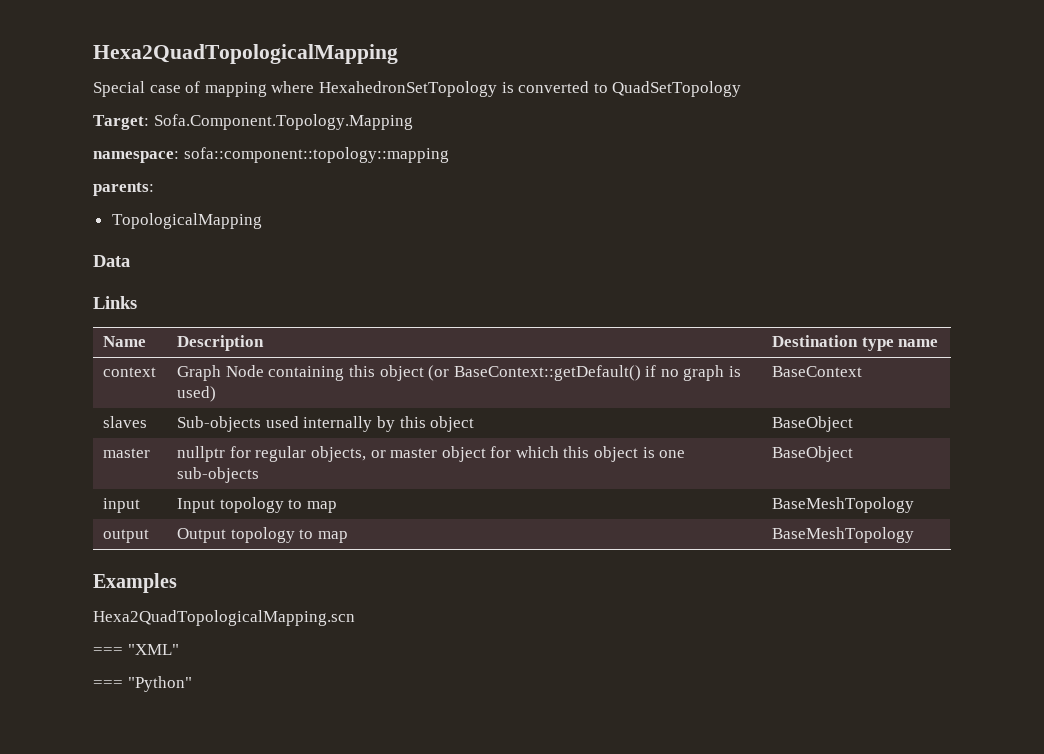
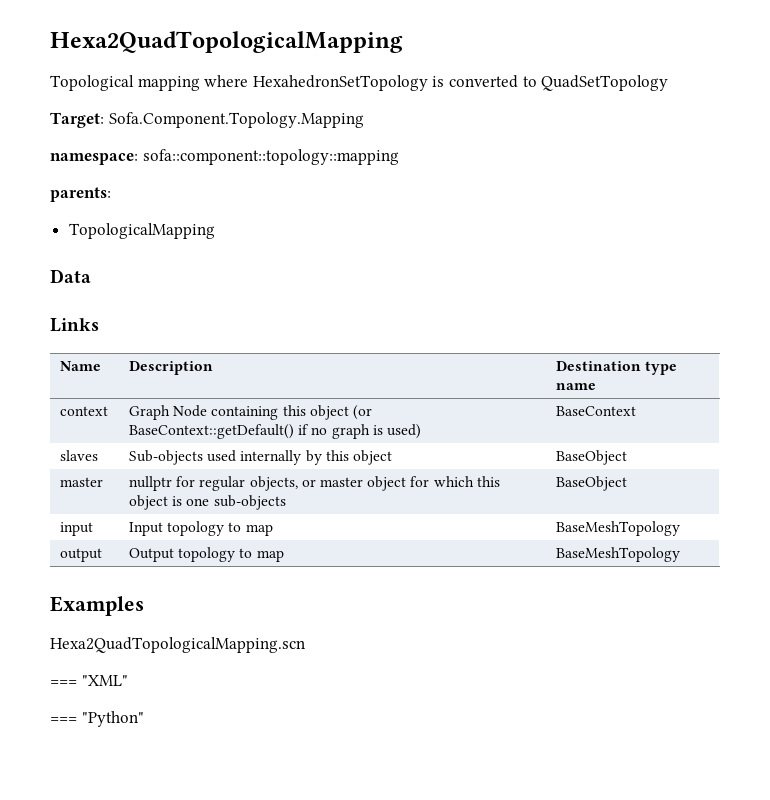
- Special case of mapping where HexahedronSetTopology is converted to QuadSetTopology
+ Topological mapping where HexahedronSetTopology is converted to QuadSetTopology

